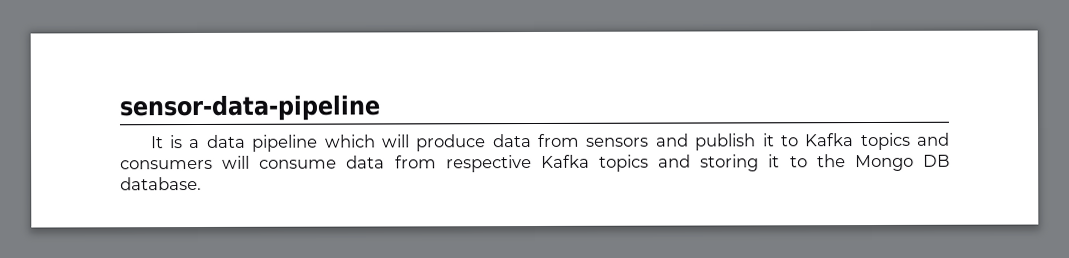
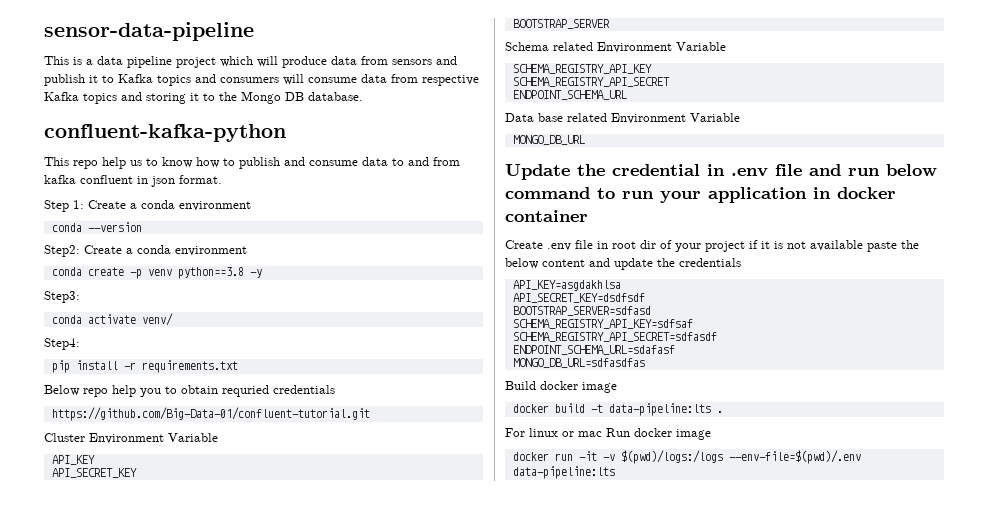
- It is a data pipeline which will produce data from sensors and publish it to Kafka topics and consumers will consume data from respective Kafka topics and storing it to the Mongo DB database.
+ This is a data pipeline project which will produce data from sensors and publish it to Kafka topics and consumers will consume data from respective Kafka topics and storing it to the Mongo DB database.
+ confluent-kafka-python
+ This repo help us to know how to publish and consume data to and from kafka confluent in json format.
+ Step 1: Create a conda environment
+ conda --version
+ Step2: Create a conda environment
+ conda create -p venv python==3.8 -y
+ Step3:
+ conda activate venv/
+ Step4:
+ pip install -r requirements.txt
+ Below repo help you to obtain requried credentials
+ https://github.com/Big-Data-01/confluent-tutorial.git
+ Cluster Environment Variable
+ API_KEY
+ API_SECRET_KEY
+ BOOTSTRAP_SERVER
+ Schema related Environment Variable
+ SCHEMA_REGISTRY_API_KEY
+ SCHEMA_REGISTRY_API_SECRET
+ ENDPOINT_SCHEMA_URL
+ Data base related Environment Variable
+ MONGO_DB_URL
+ Update the credential in .env file and run below command to run your application in docker container
+ Create .env file in root dir of your project if it is not available paste the below content and update the credentials
+ API_KEY=asgdakhlsa
+ API_SECRET_KEY=dsdfsdf
+ BOOTSTRAP_SERVER=sdfasd
+ SCHEMA_REGISTRY_API_KEY=sdfsaf
+ SCHEMA_REGISTRY_API_SECRET=sdfasdf
+ ENDPOINT_SCHEMA_URL=sdafasf
+ MONGO_DB_URL=sdfasdfas
+ Build docker image
+ docker build -t data-pipeline:lts .
+ For linux or mac Run docker image
+ docker run -it -v $(pwd)/logs:/logs --env-file=$(pwd)/.env data-pipeline:lts

